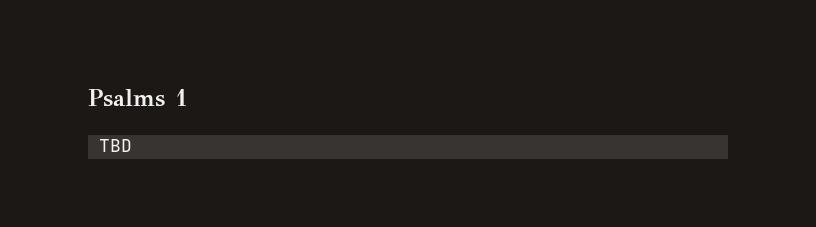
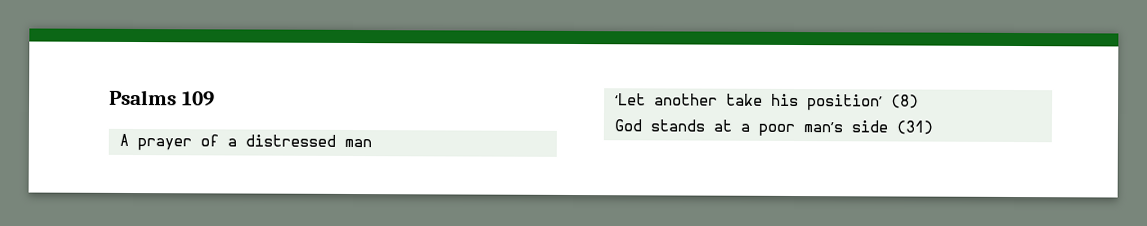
- Psalms 1
- TBD
+ Psalms 109
+ A prayer of a distressed man
+ ‘Let another take his position’ (8)
+ God stands at a poor man’s side (31)

